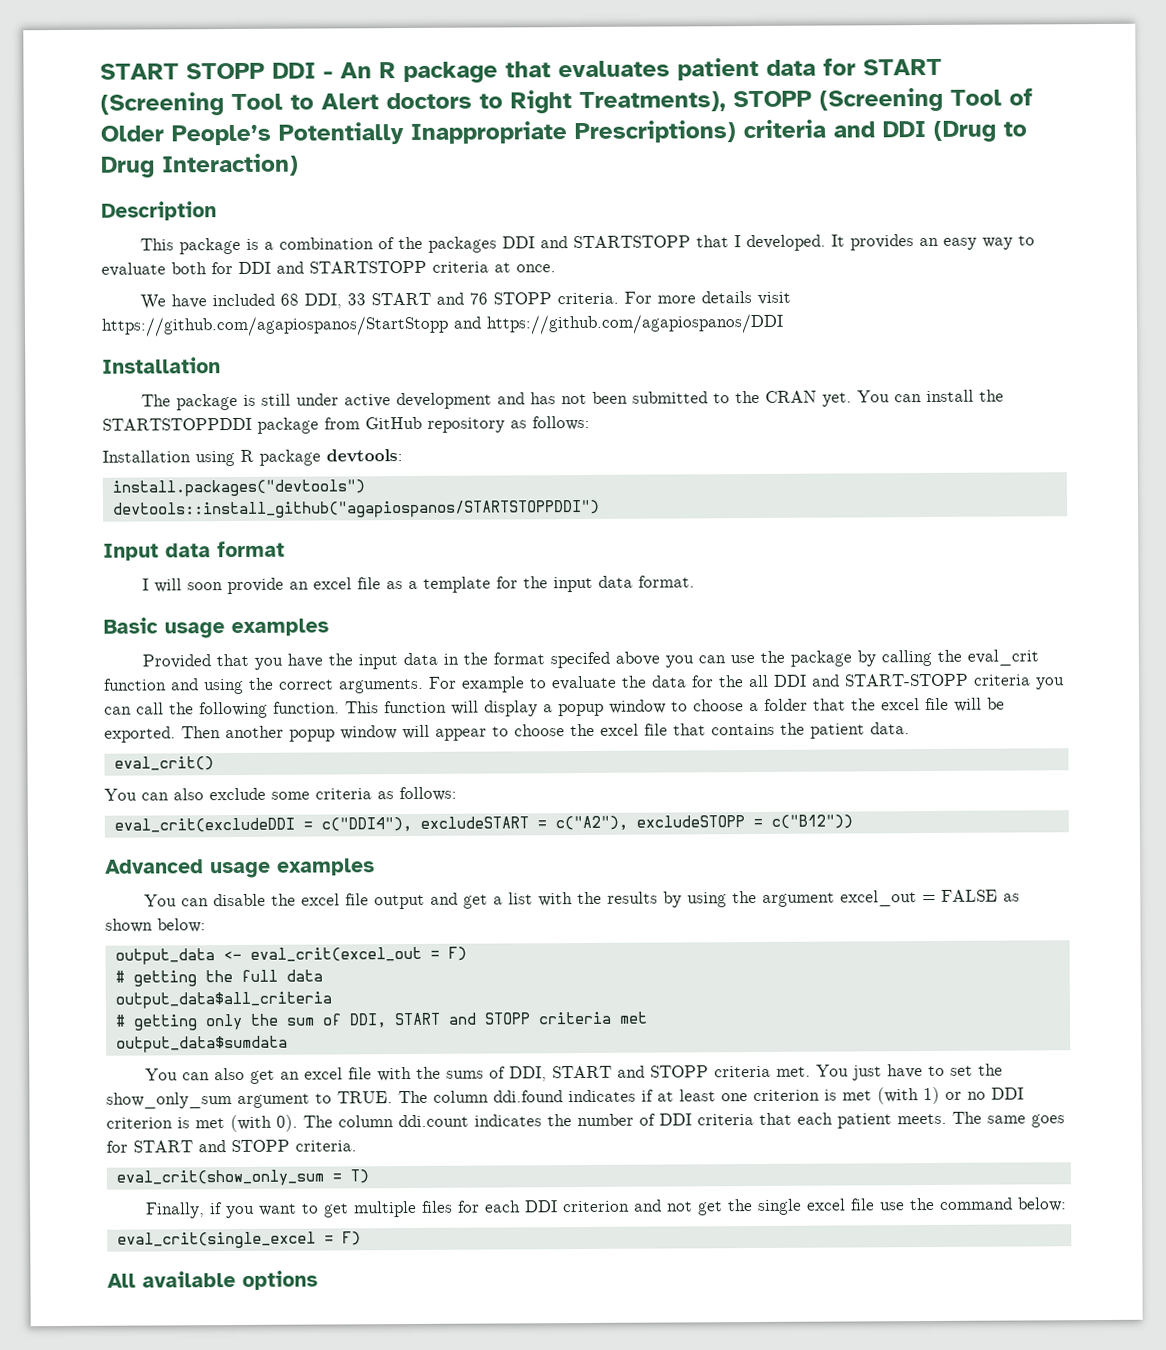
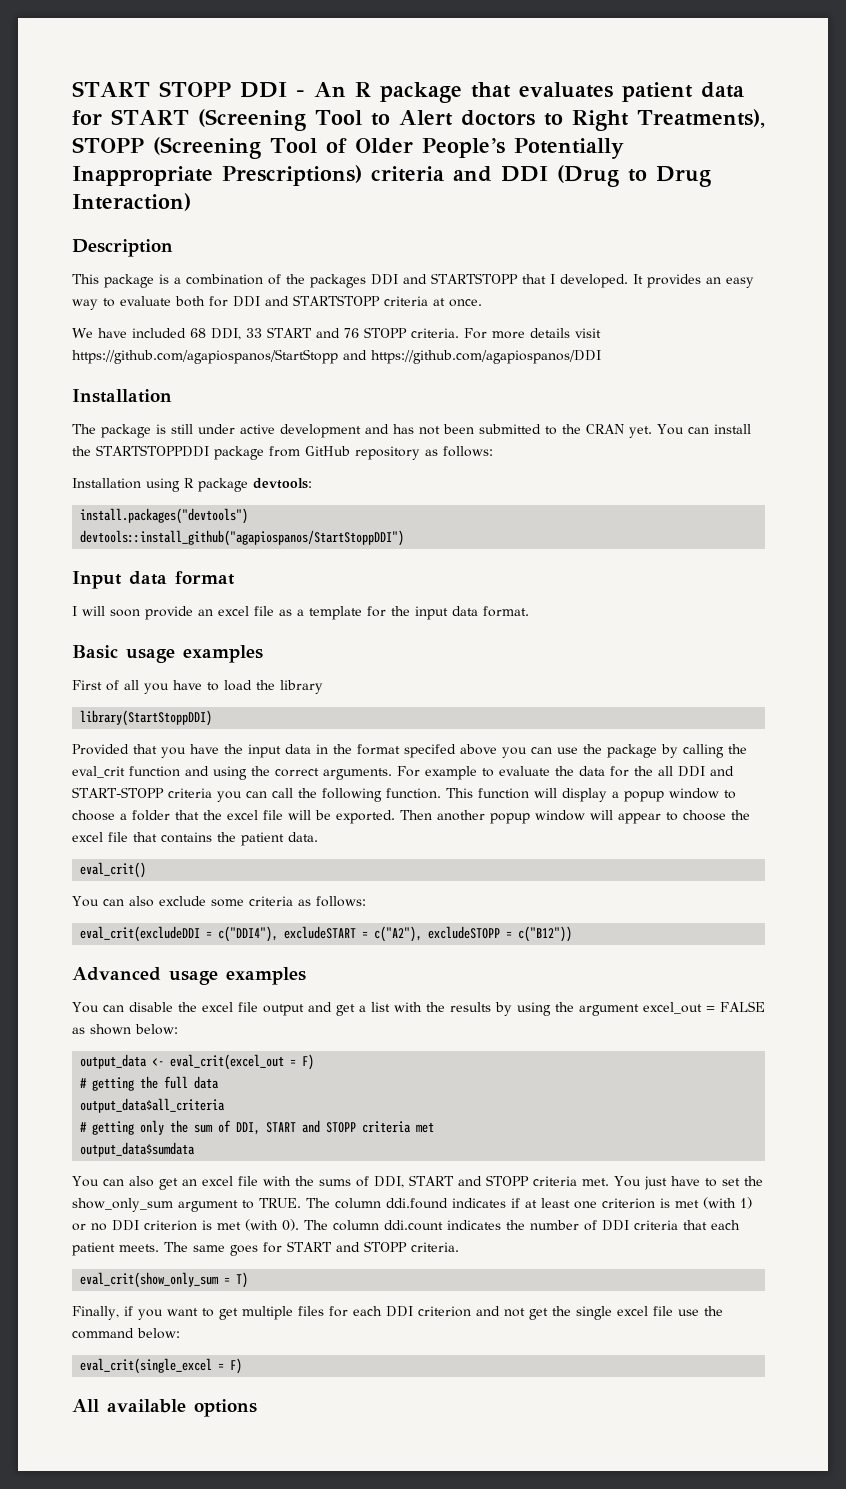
- devtools::install_github("agapiospanos/STARTSTOPPDDI")
+ devtools::install_github("agapiospanos/StartStoppDDI")
+ First of all you have to load the library
+ library(StartStoppDDI)

